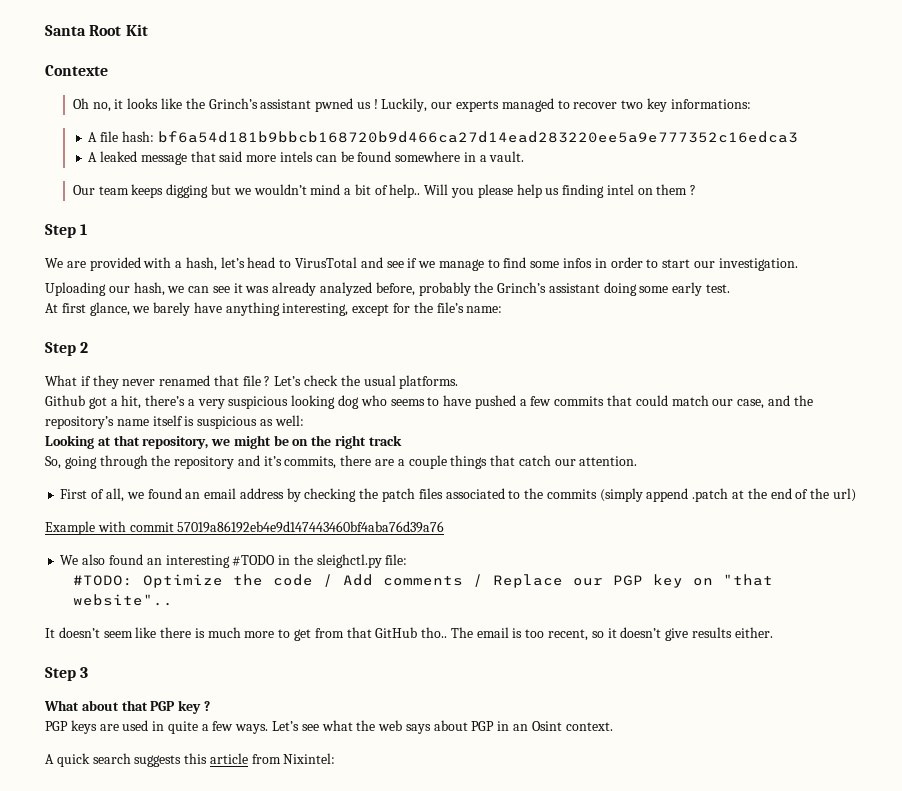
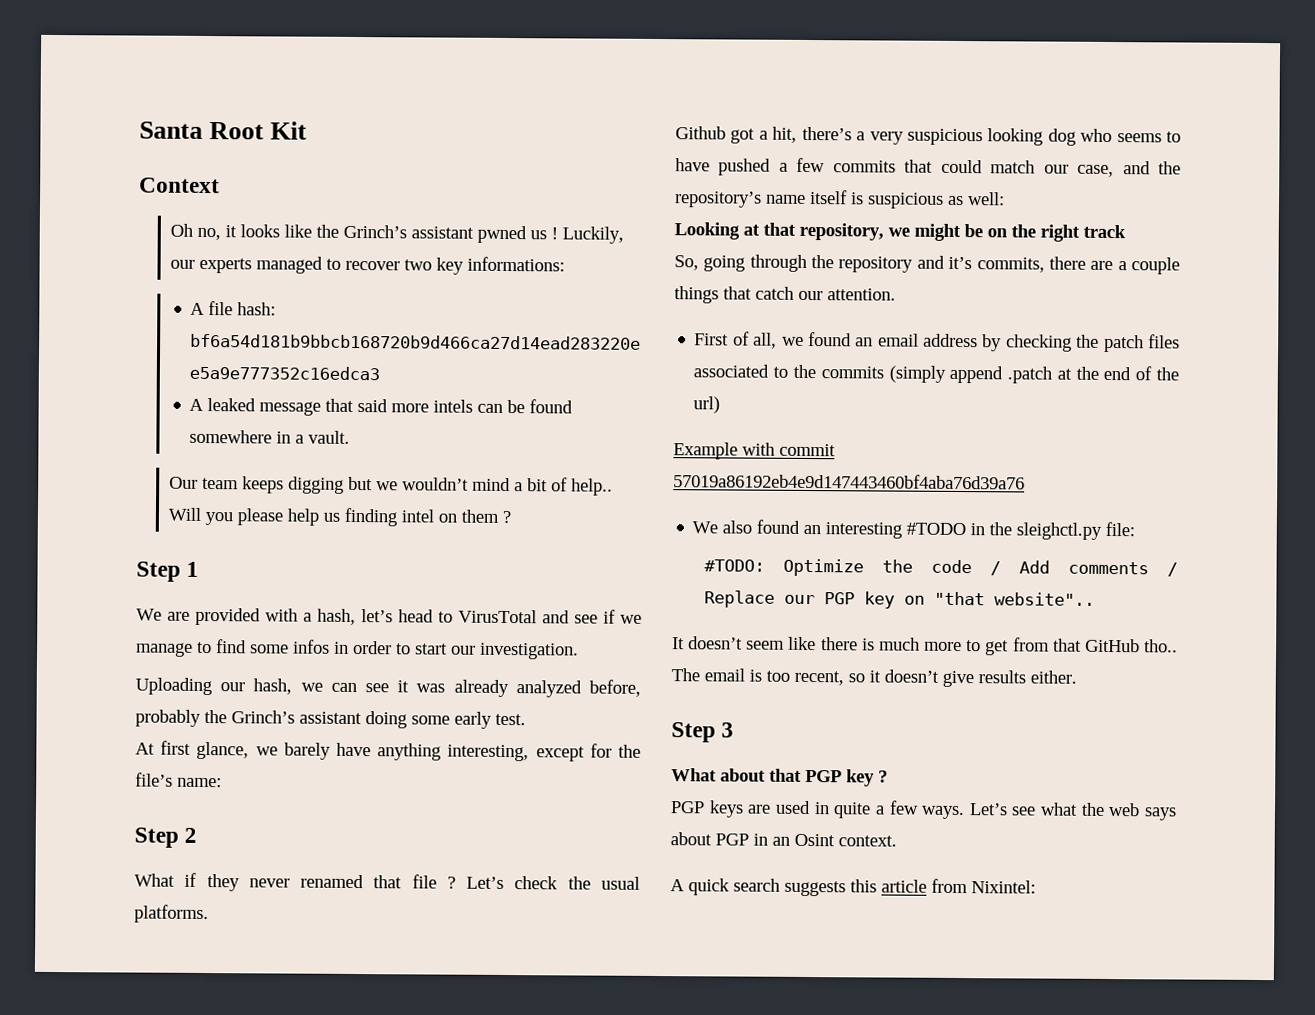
- Contexte
+ Context

